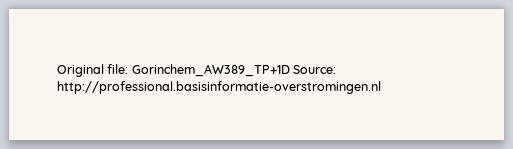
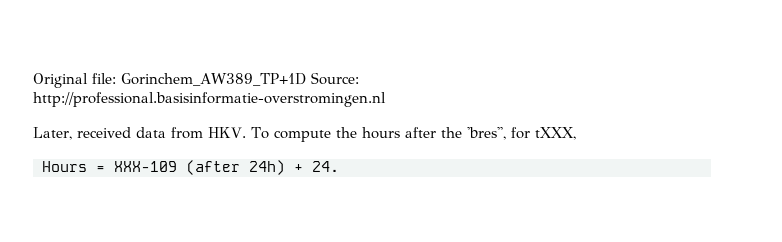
+ Later, received data from HKV. To compute the hours after the 'bres'', for tXXX,
+ Hours = XXX-109 (after 24h) + 24.

